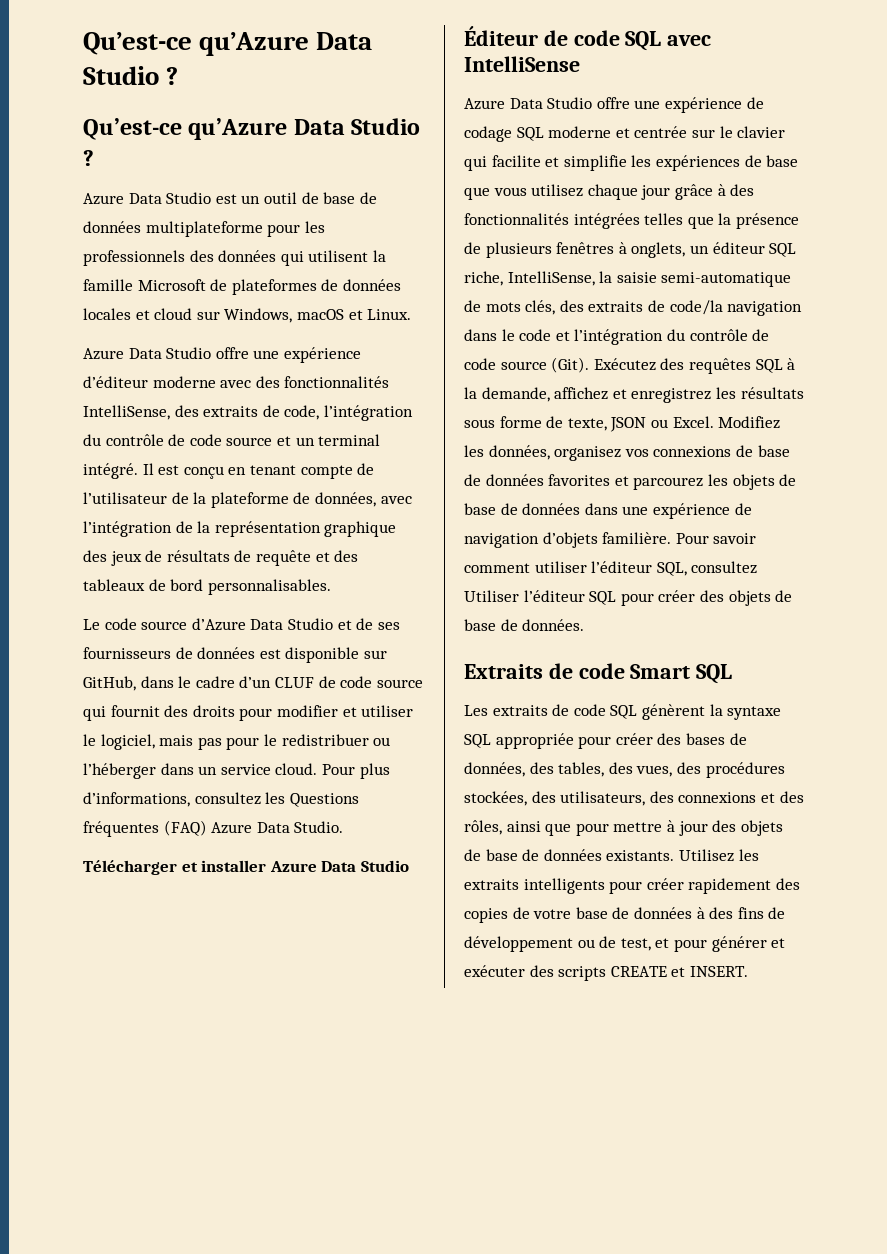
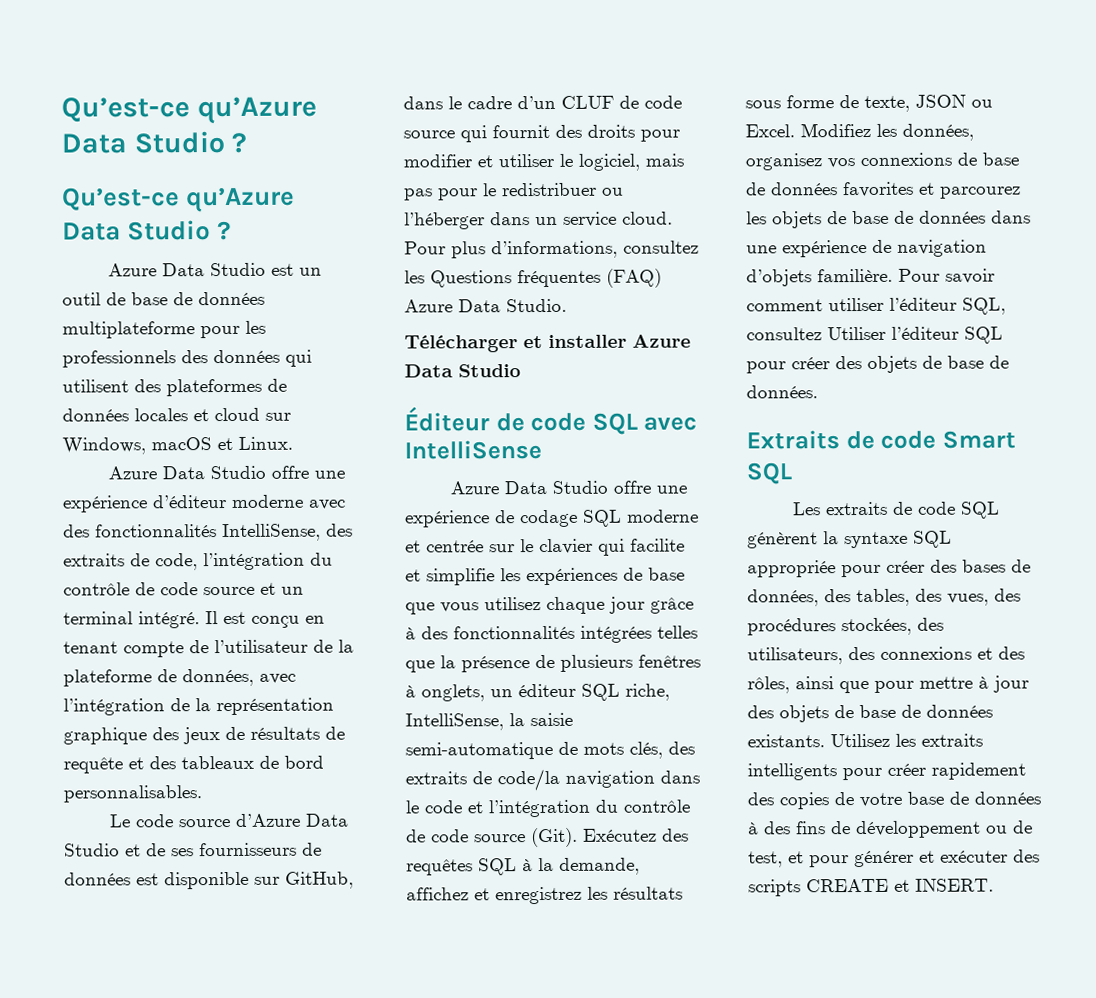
- Azure Data Studio est un outil de base de données multiplateforme pour les professionnels des données qui utilisent la famille Microsoft de plateformes de données locales et cloud sur Windows, macOS et Linux.
+ Azure Data Studio est un outil de base de données multiplateforme pour les professionnels des données qui utilisent des plateformes de données locales et cloud sur Windows, macOS et Linux.

